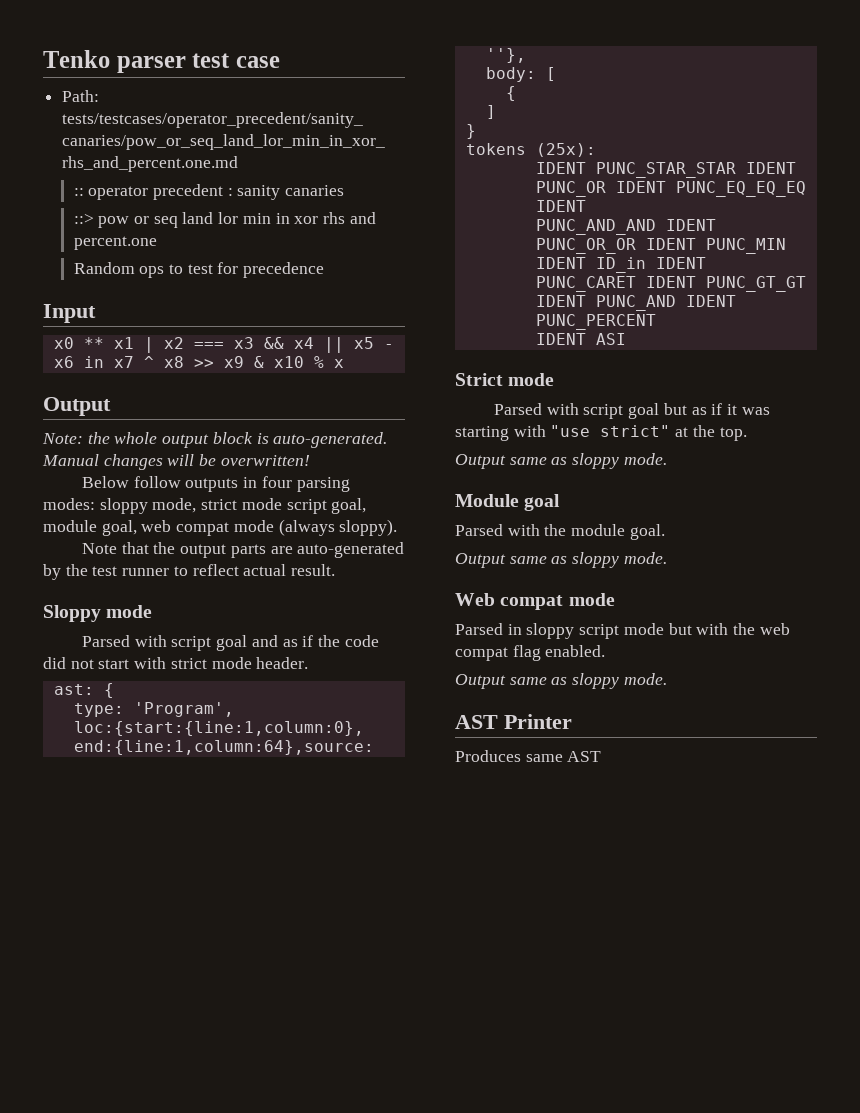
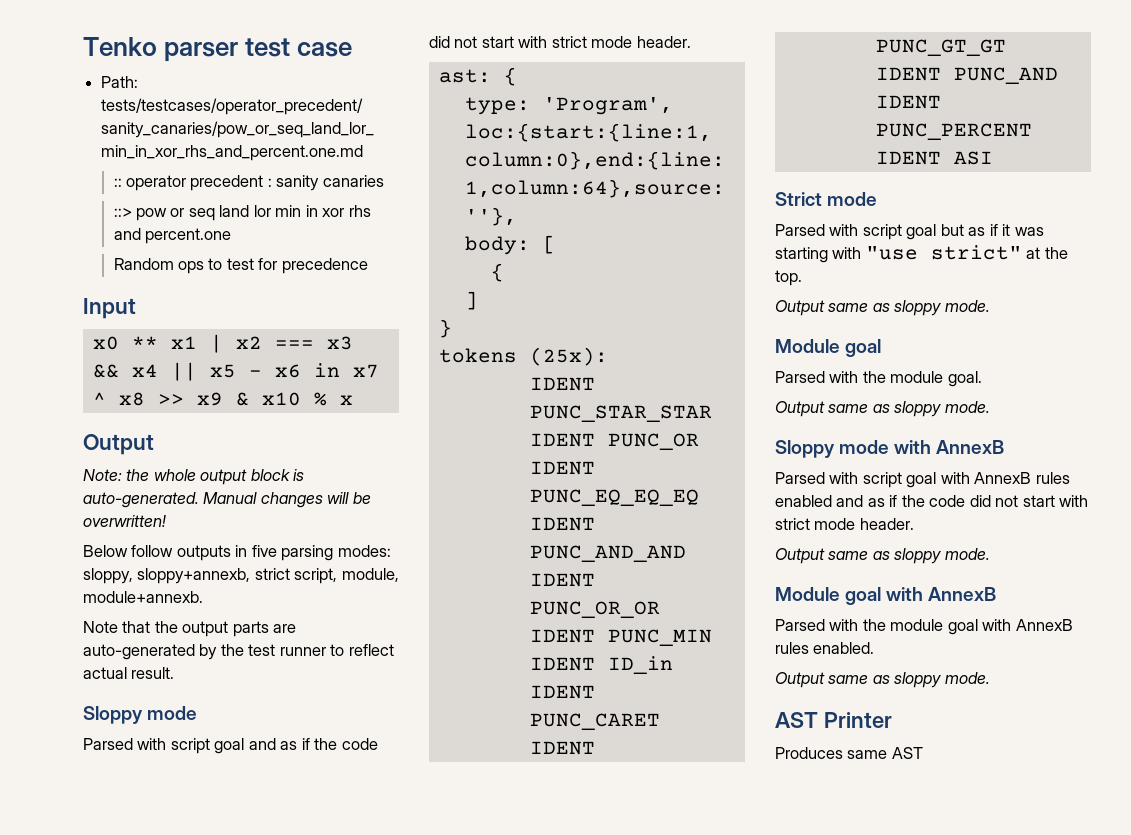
- Below follow outputs in four parsing modes: sloppy mode, strict mode script goal, module goal, web compat mode (always sloppy).
+ Below follow outputs in five parsing modes: sloppy, sloppy+annexb, strict script, module, module+annexb.
- Web compat mode
- Parsed in sloppy script mode but with the web compat flag enabled.
+ Sloppy mode with AnnexB
+ Parsed with script goal with AnnexB rules enabled and as if the code did not start with strict mode header.
+ Output same as sloppy mode.
+ Module goal with AnnexB
+ Parsed with the module goal with AnnexB rules enabled.

